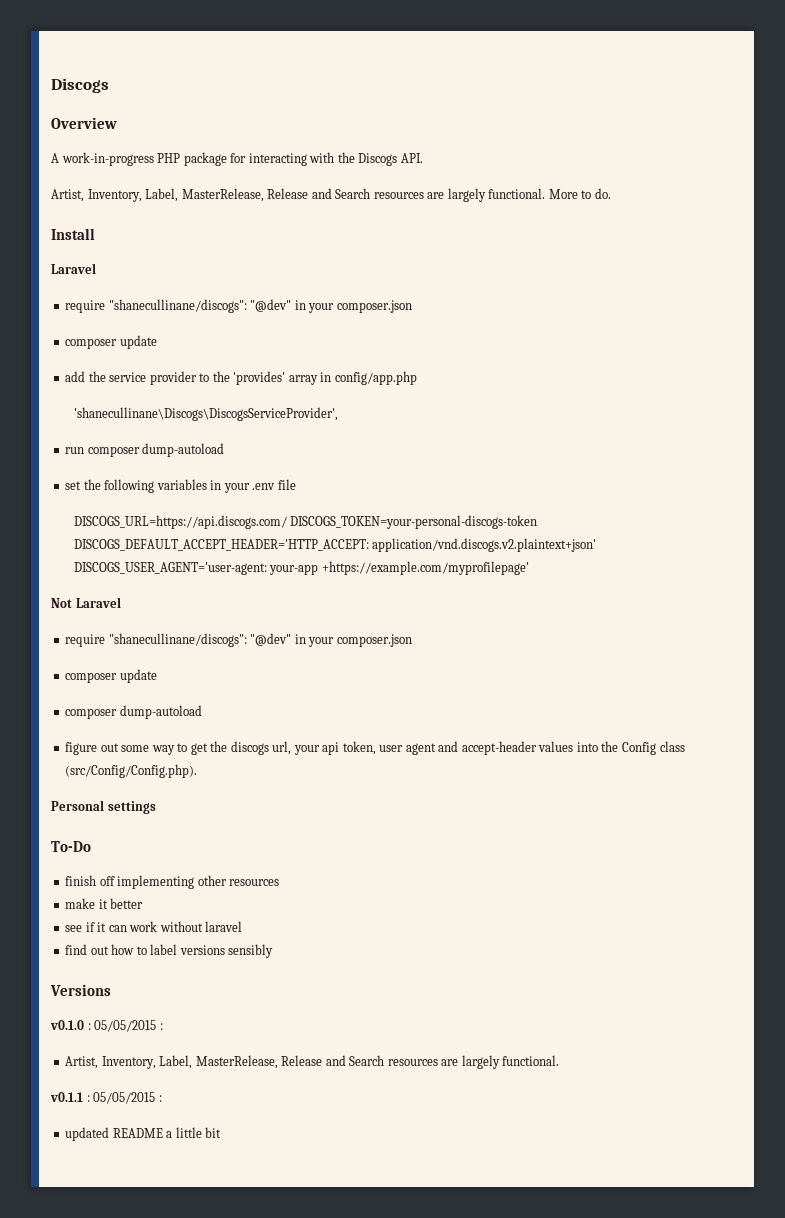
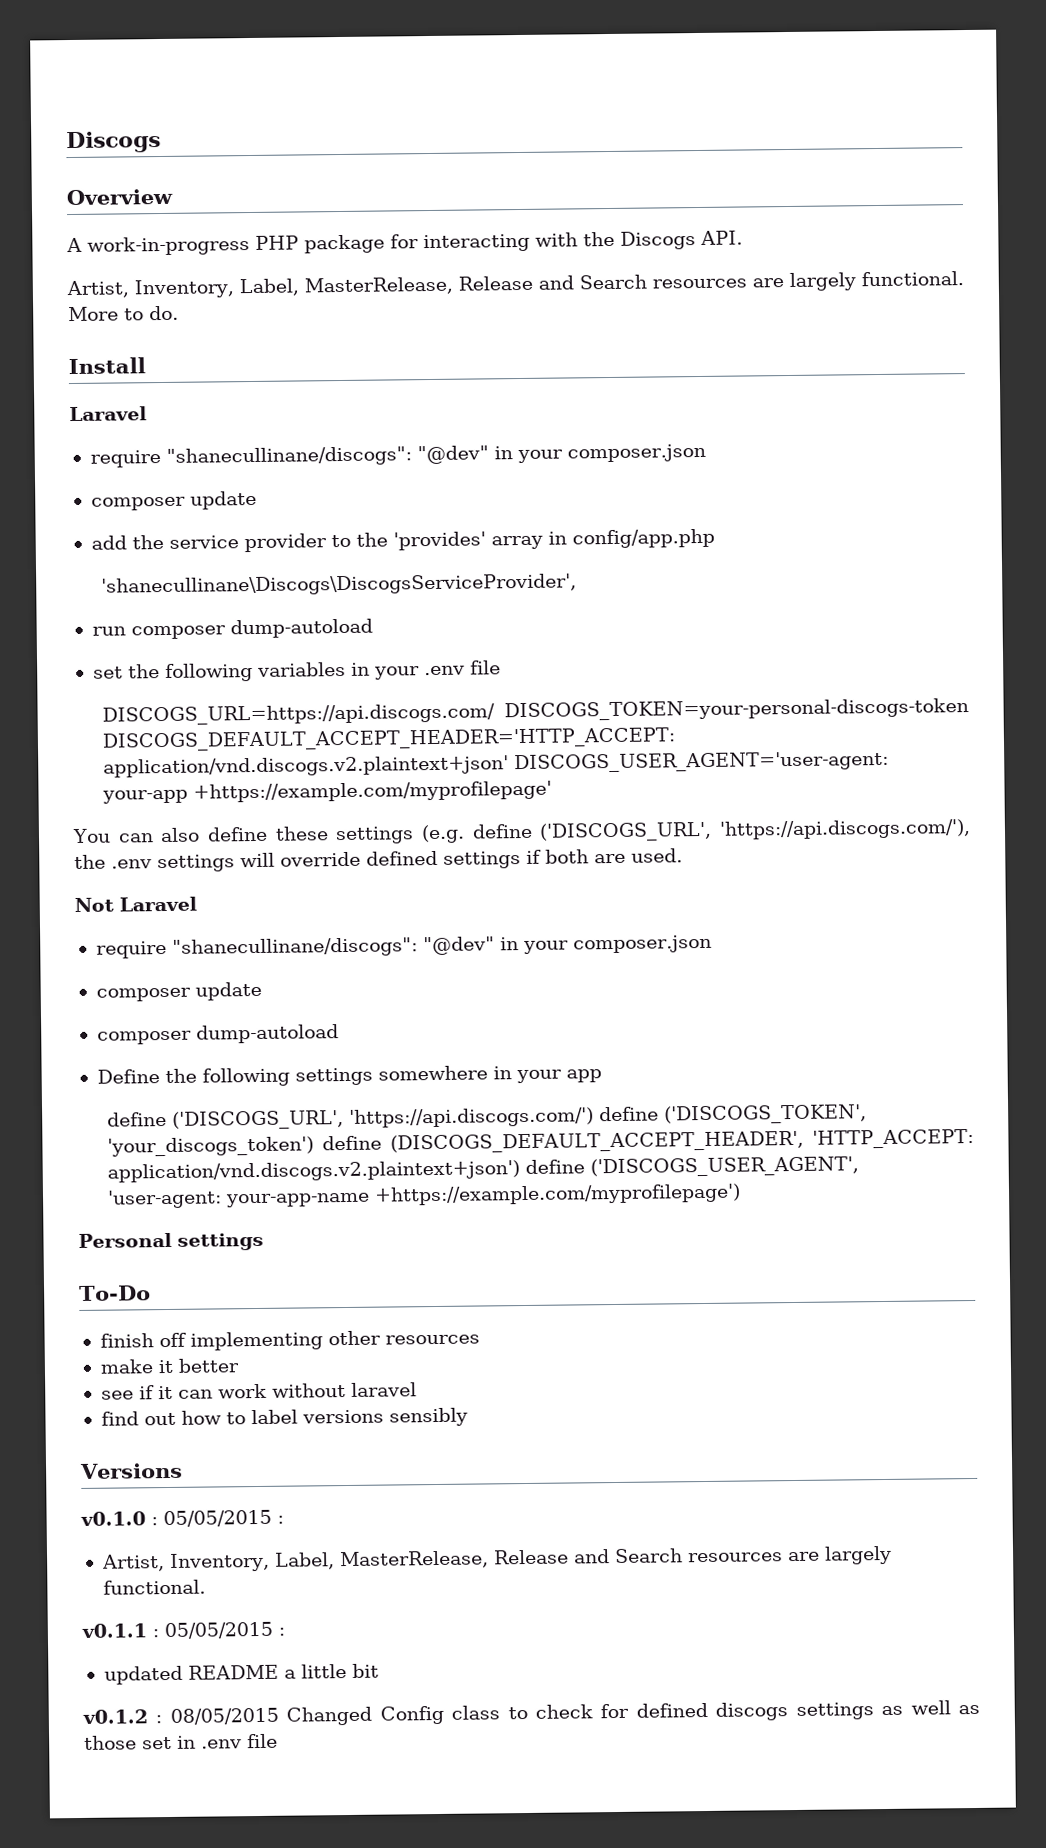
+ You can also define these settings (e.g. define ('DISCOGS_URL', 'https://api.discogs.com/'), the .env settings will override defined settings if both are used.
- figure out some way to get the discogs url, your api token, user agent and accept-header values into the Config class (src/Config/Config.php).
+ Define the following settings somewhere in your app
+ define ('DISCOGS_URL', 'https://api.discogs.com/') define ('DISCOGS_TOKEN', 'your_discogs_token') define (DISCOGS_DEFAULT_ACCEPT_HEADER', 'HTTP_ACCEPT: application/vnd.discogs.v2.plaintext+json') define ('DISCOGS_USER_AGENT', 'user-agent: your-app-name +https://example.com/myprofilepage')
+ v0.1.2 : 08/05/2015 Changed Config class to check for defined discogs settings as well as those set in .env file

